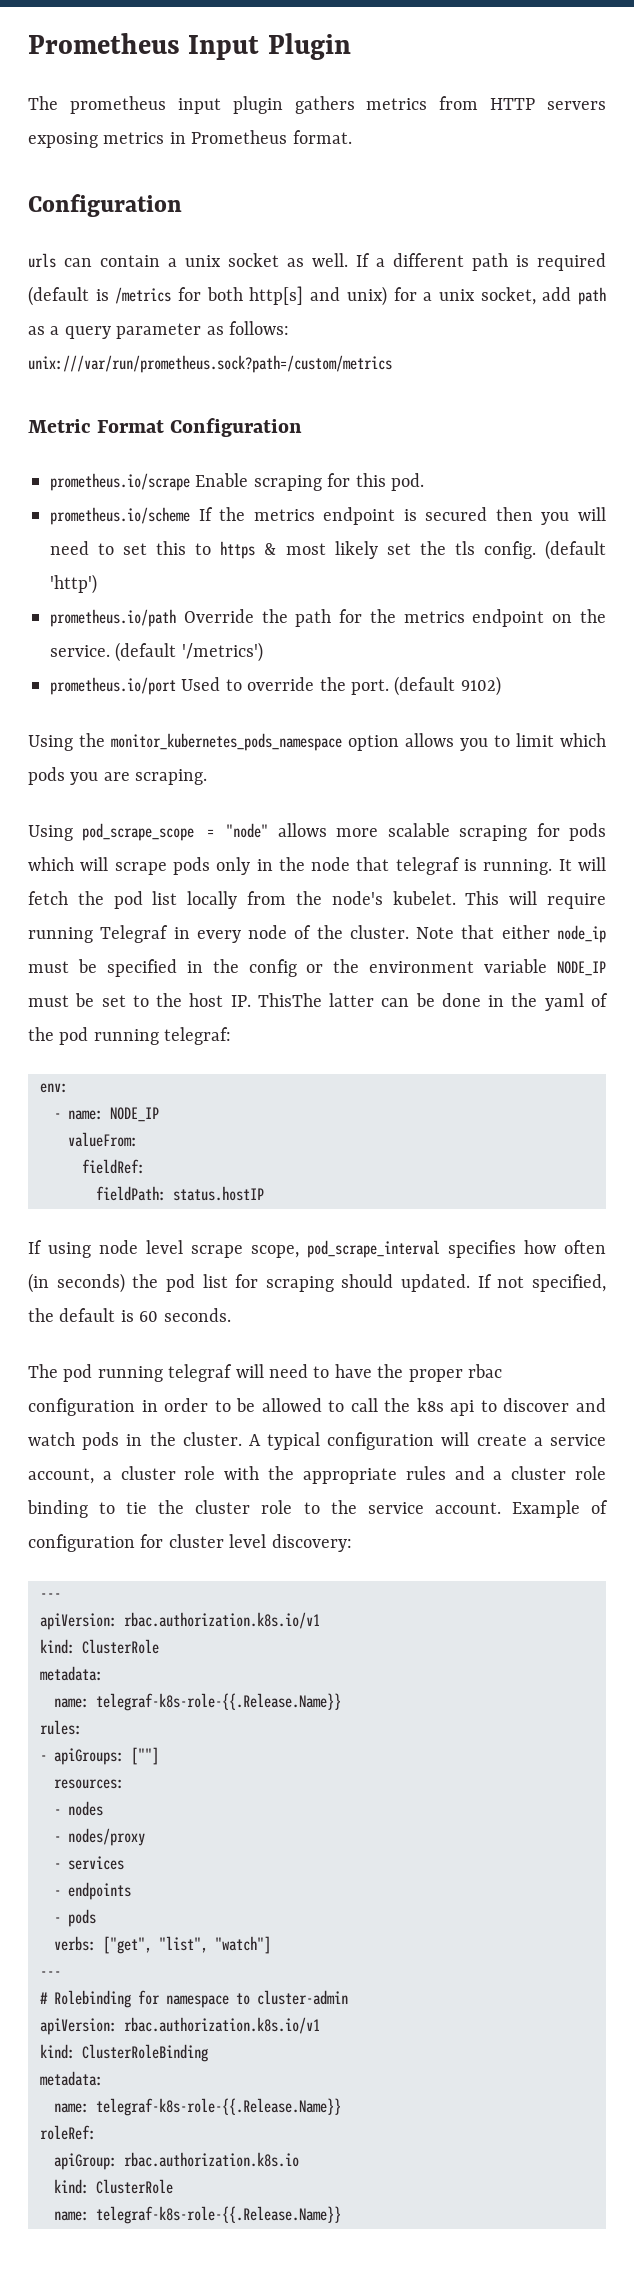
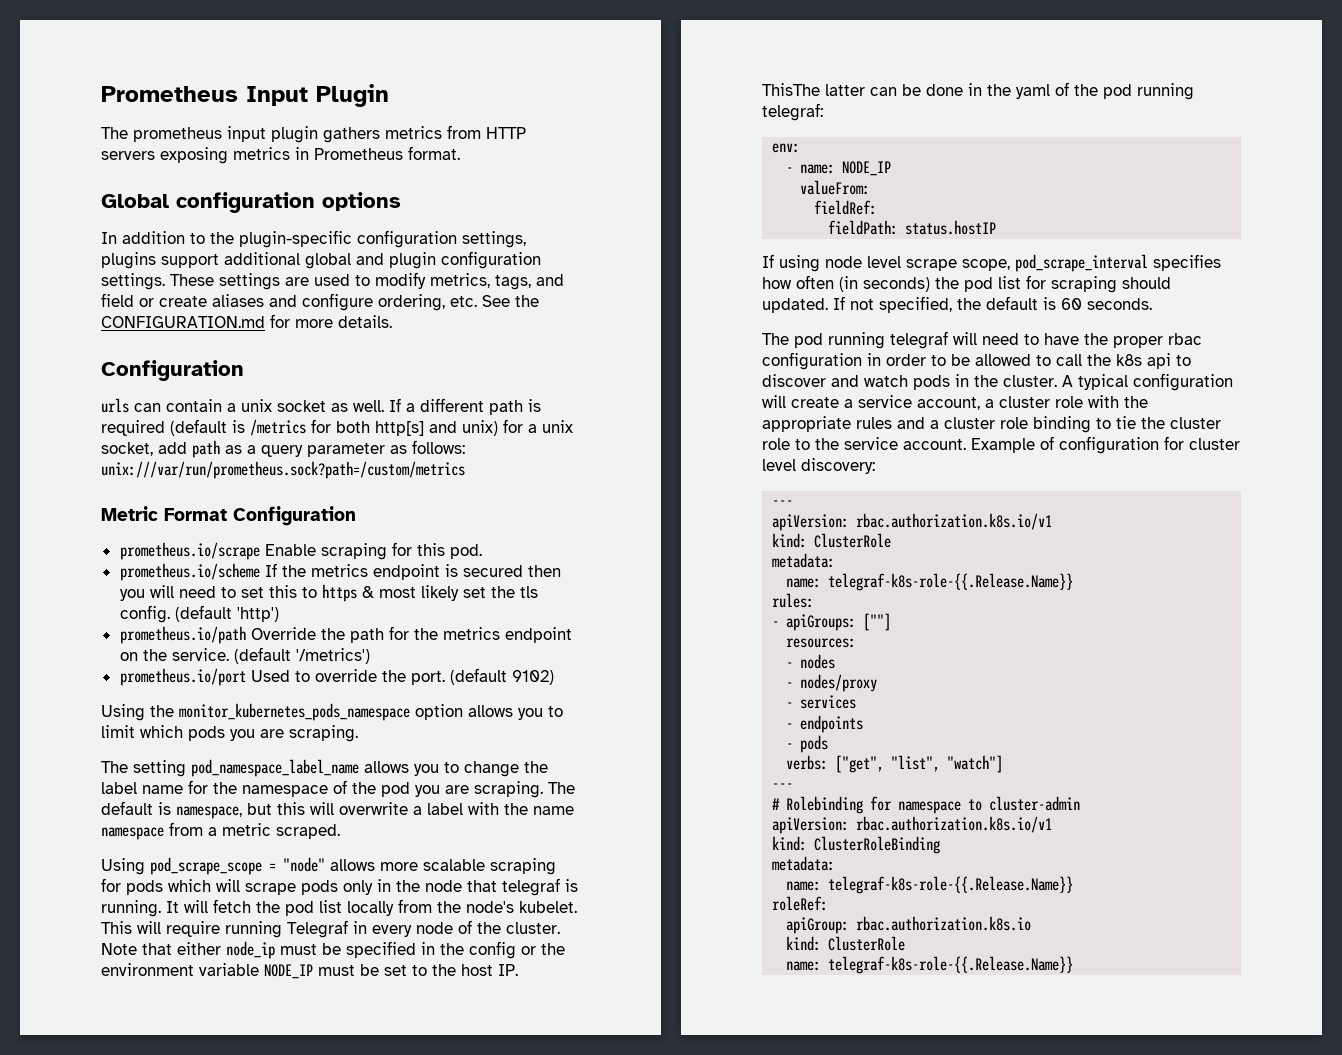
+ Global configuration options
+ In addition to the plugin-specific configuration settings, plugins support additional global and plugin configuration settings. These settings are used to modify metrics, tags, and field or create aliases and configure ordering, etc. See the CONFIGURATION.md for more details.
+ The setting pod_namespace_label_name allows you to change the label name for the namespace of the pod you are scraping. The default is namespace, but this will overwrite a label with the name namespace from a metric scraped.

